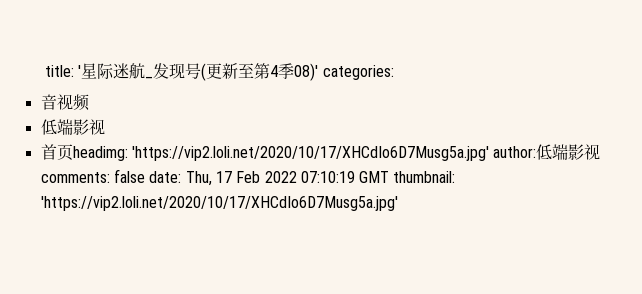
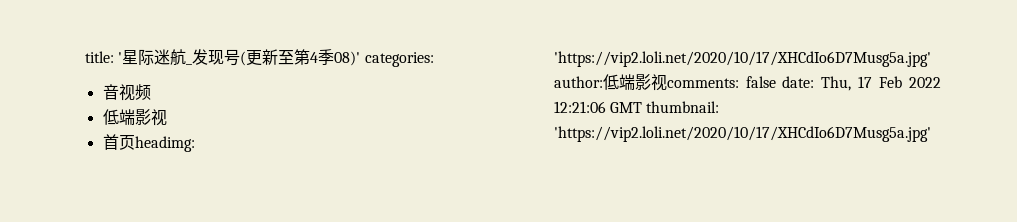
- 首页headimg: 'https://vip2.loli.net/2020/10/17/XHCdIo6D7Musg5a.jpg' author:低端影视comments: false date: Thu, 17 Feb 2022 07:10:19 GMT thumbnail: 'https://vip2.loli.net/2020/10/17/XHCdIo6D7Musg5a.jpg'
+ 首页headimg: 'https://vip2.loli.net/2020/10/17/XHCdIo6D7Musg5a.jpg' author:低端影视comments: false date: Thu, 17 Feb 2022 12:21:06 GMT thumbnail: 'https://vip2.loli.net/2020/10/17/XHCdIo6D7Musg5a.jpg'

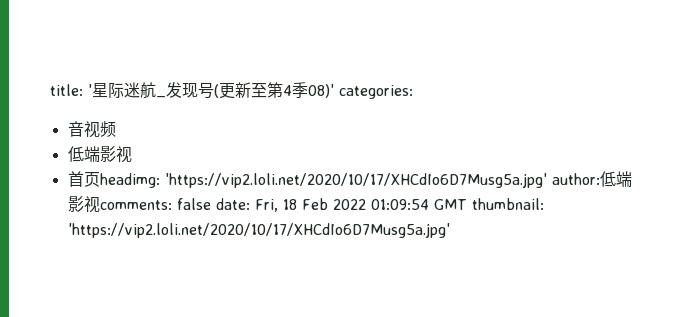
- 首页headimg: 'https://vip2.loli.net/2020/10/17/XHCdIo6D7Musg5a.jpg' author:低端影视comments: false date: Thu, 17 Feb 2022 12:21:06 GMT thumbnail: 'https://vip2.loli.net/2020/10/17/XHCdIo6D7Musg5a.jpg'
+ 首页headimg: 'https://vip2.loli.net/2020/10/17/XHCdIo6D7Musg5a.jpg' author:低端影视comments: false date: Fri, 18 Feb 2022 01:09:54 GMT thumbnail: 'https://vip2.loli.net/2020/10/17/XHCdIo6D7Musg5a.jpg'

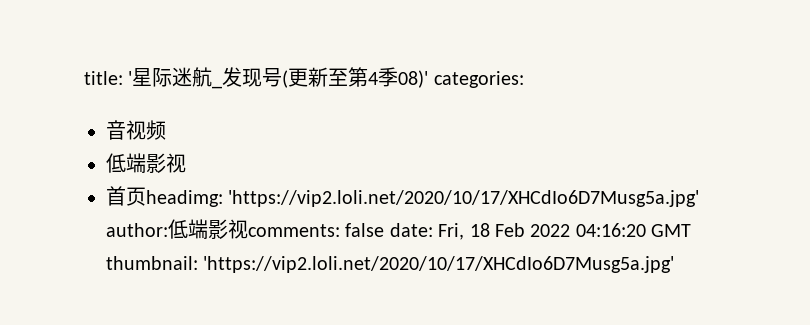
- 首页headimg: 'https://vip2.loli.net/2020/10/17/XHCdIo6D7Musg5a.jpg' author:低端影视comments: false date: Fri, 18 Feb 2022 01:09:54 GMT thumbnail: 'https://vip2.loli.net/2020/10/17/XHCdIo6D7Musg5a.jpg'
+ 首页headimg: 'https://vip2.loli.net/2020/10/17/XHCdIo6D7Musg5a.jpg' author:低端影视comments: false date: Fri, 18 Feb 2022 04:16:20 GMT thumbnail: 'https://vip2.loli.net/2020/10/17/XHCdIo6D7Musg5a.jpg'

